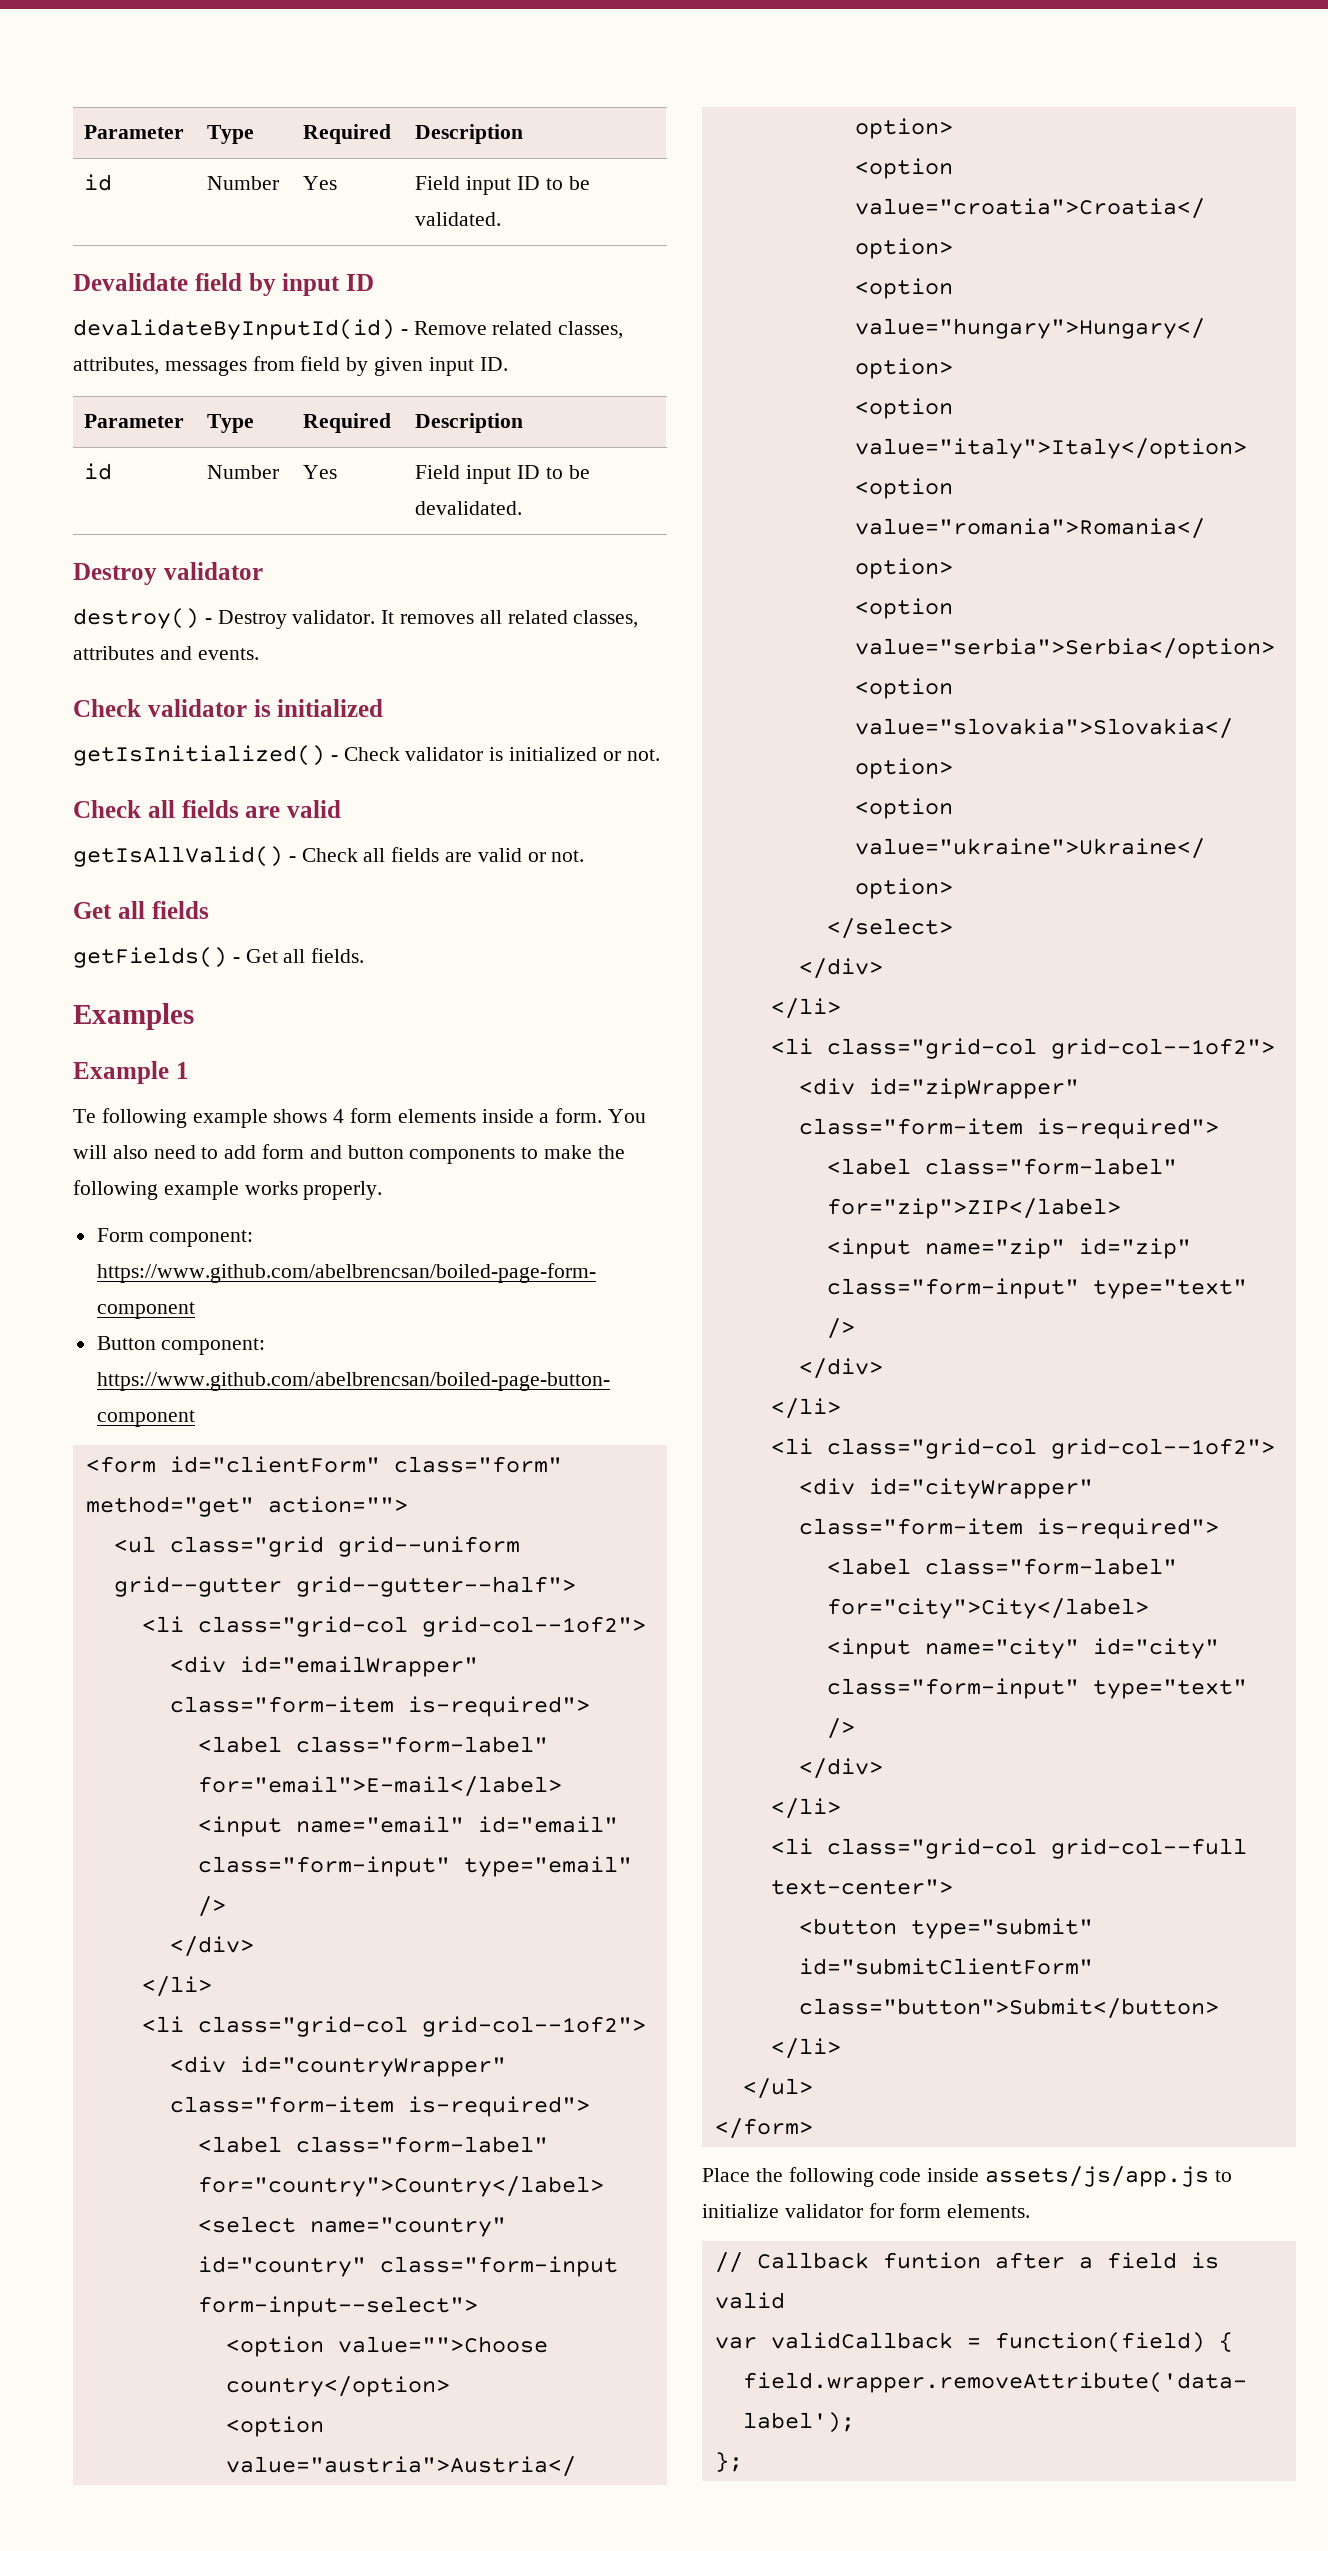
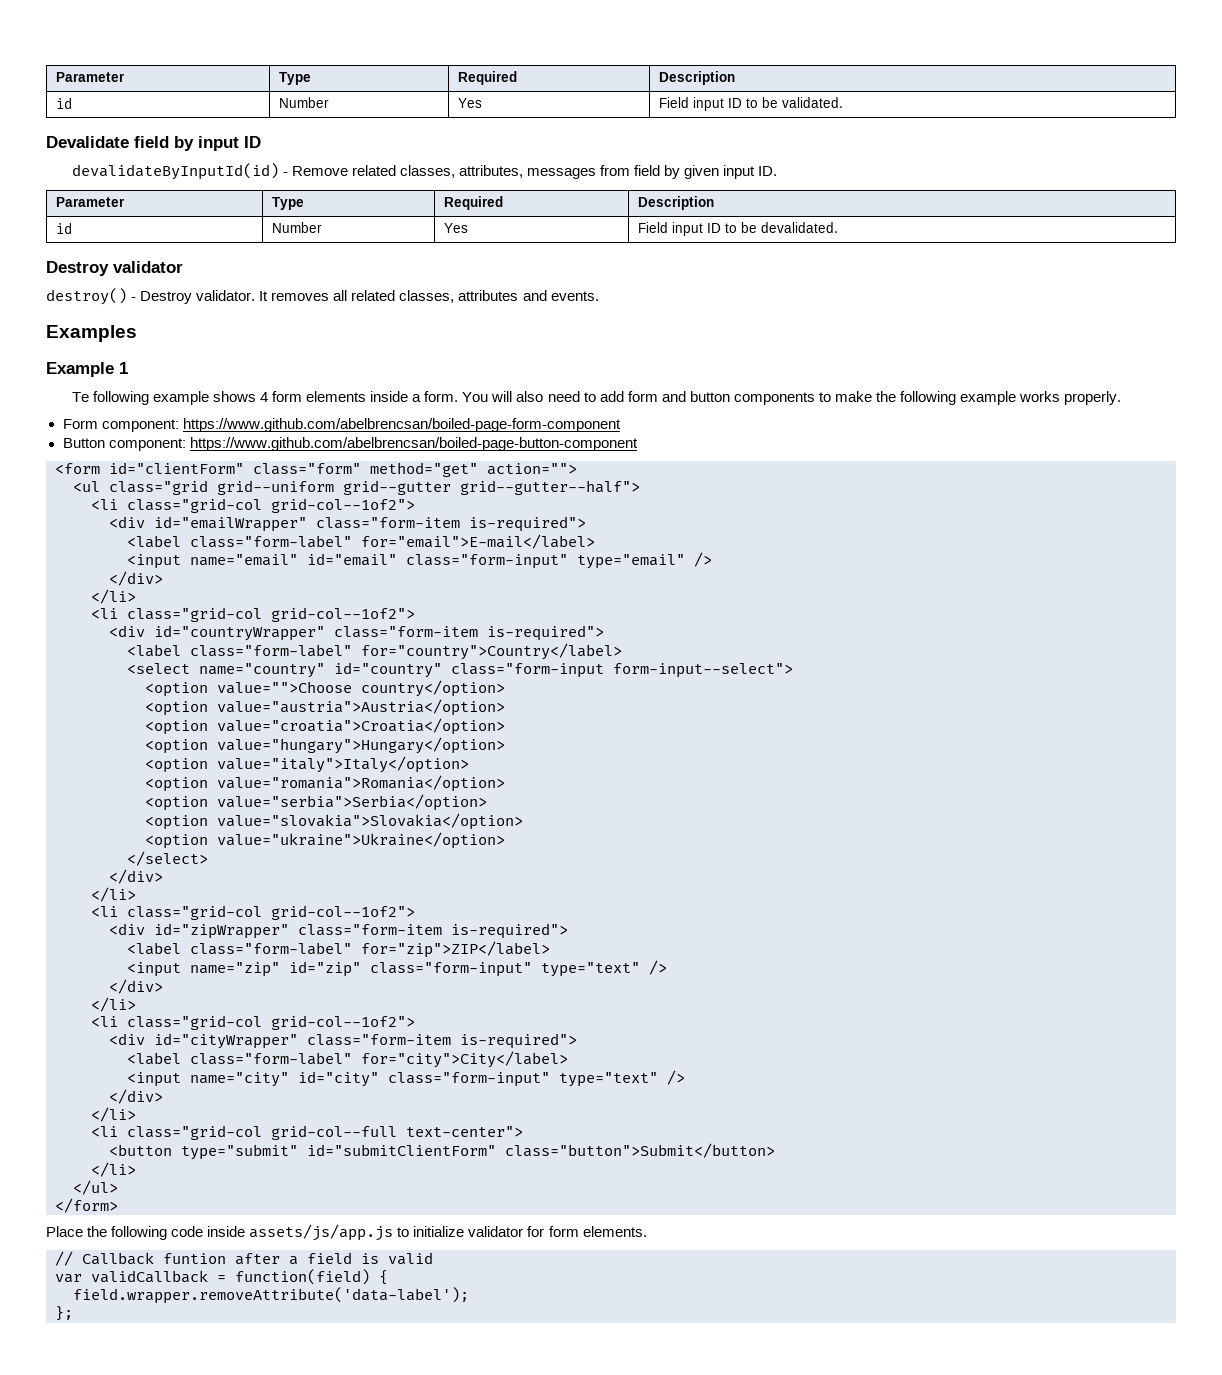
  It removes all related classes, attributes and events.
- Check validator is initialized
- getIsInitialized() - Check validator is initialized or not.
- Check all fields are valid
- getIsAllValid() - Check all fields are valid or not.
- Get all fields
- getFields() - Get all fields.

